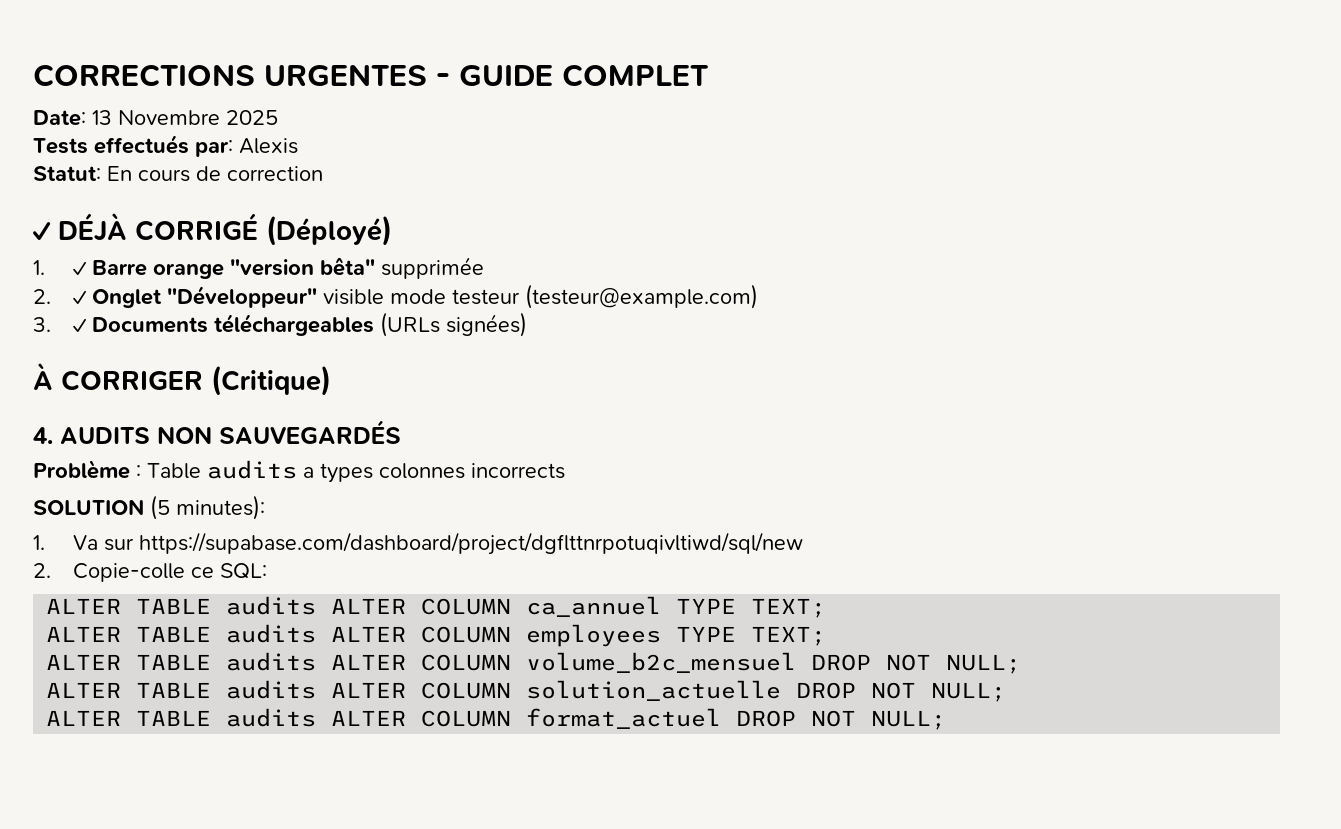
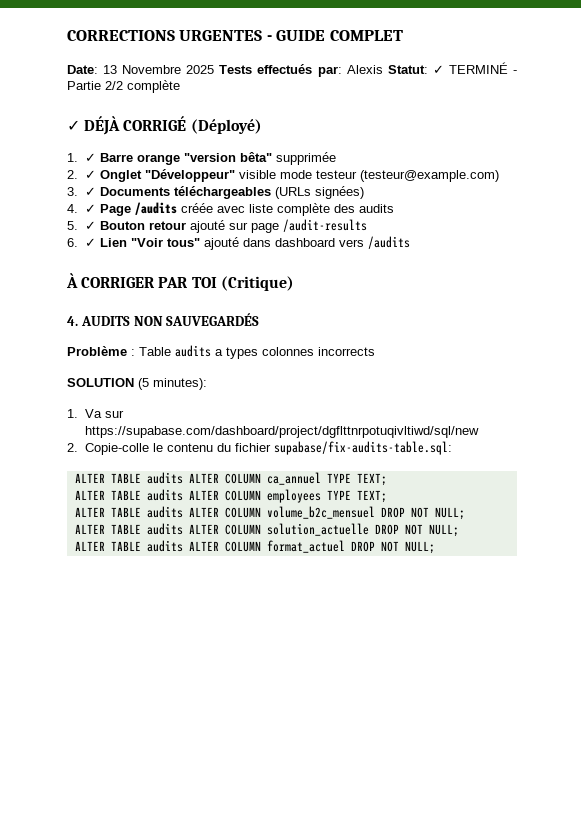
- Date: 13 Novembre 2025
- Tests effectués par: Alexis
- Statut: En cours de correction
+ Date: 13 Novembre 2025 Tests effectués par: Alexis Statut: ✓ TERMINÉ - Partie 2/2 complète
+ 4. ✓ Page /audits créée avec liste complète des audits
+ 5. ✓ Bouton retour ajouté sur page /audit-results
+ 6. ✓ Lien "Voir tous" ajouté dans dashboard vers /audits
- À CORRIGER (Critique)
+ À CORRIGER PAR TOI (Critique)
- 2. Copie-colle ce SQL:
+ 2. Copie-colle le contenu du fichier supabase/fix-audits-table.sql:

